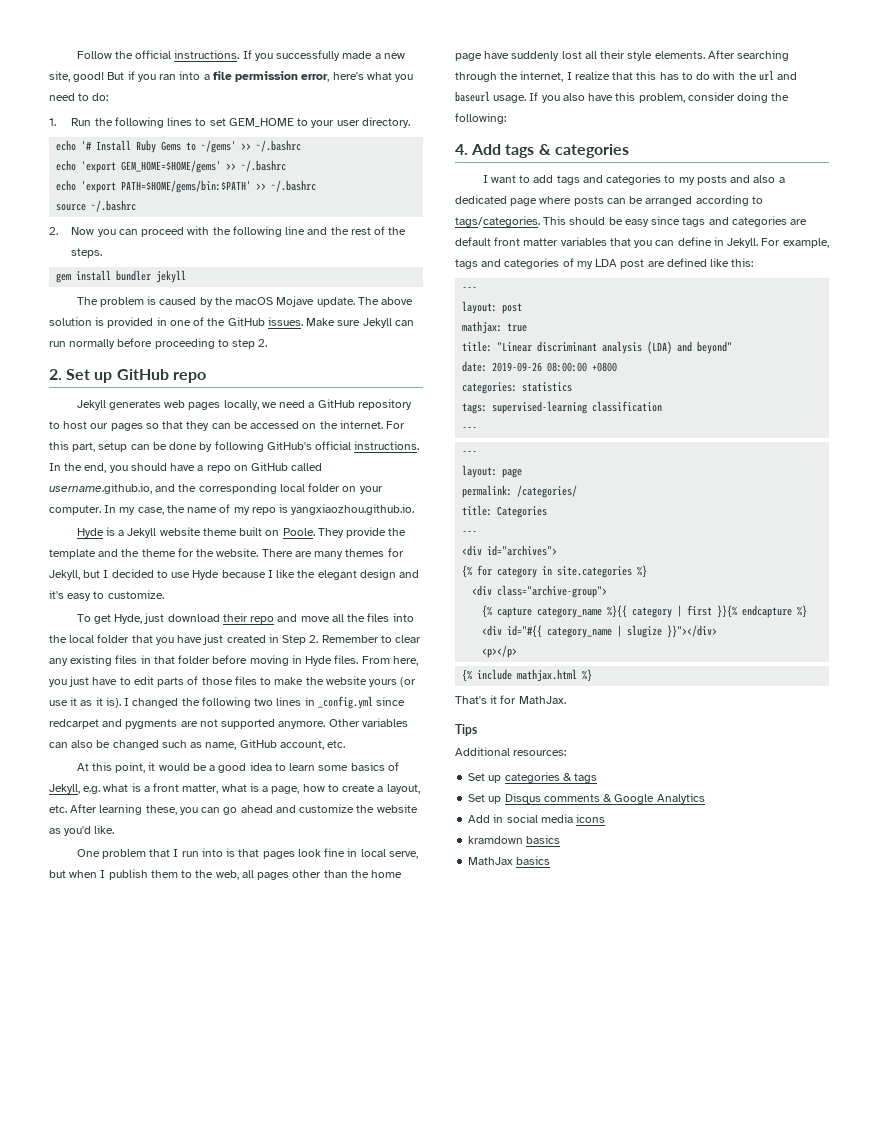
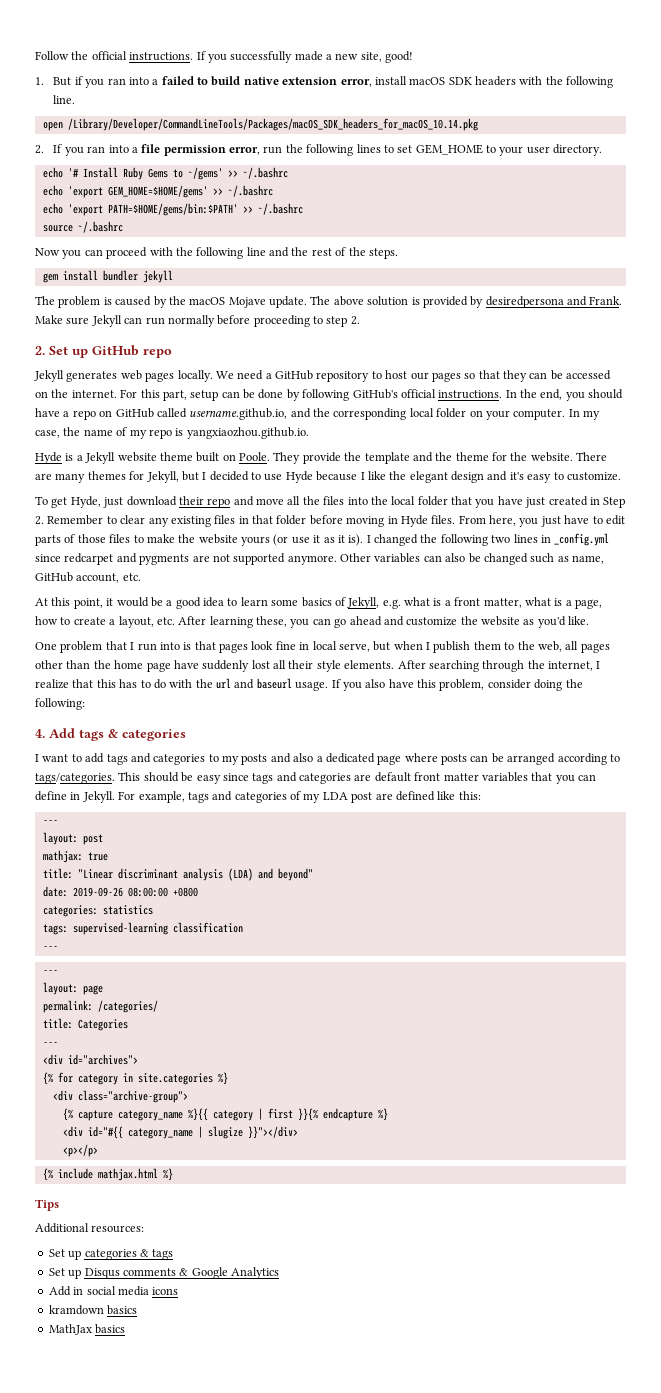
- If you successfully made a new site, good! But if you ran into a file permission error, here's what you need to do:
- 1. Run the following lines to set GEM_HOME to your user directory.
+ If you successfully made a new site, good!
+ 1. But if you ran into a failed to build native extension error, install macOS SDK headers with the following line.
+ open /Library/Developer/CommandLineTools/Packages/macOS_SDK_headers_for_macOS_10.14.pkg
+ 2. If you ran into a file permission error, run the following lines to set GEM_HOME to your user directory.
- 2. Now you can proceed with the following line and the rest of the steps.
+ Now you can proceed with the following line and the rest of the steps.
- The above solution is provided in one of the GitHub issues.
+ The above solution is provided by desiredpersona and Frank.
- Jekyll generates web pages locally, we need a GitHub repository to host our pages so that they can be accessed on the internet.
+ Jekyll generates web pages locally. We need a GitHub repository to host our pages so that they can be accessed on the internet.
- That's it for MathJax.

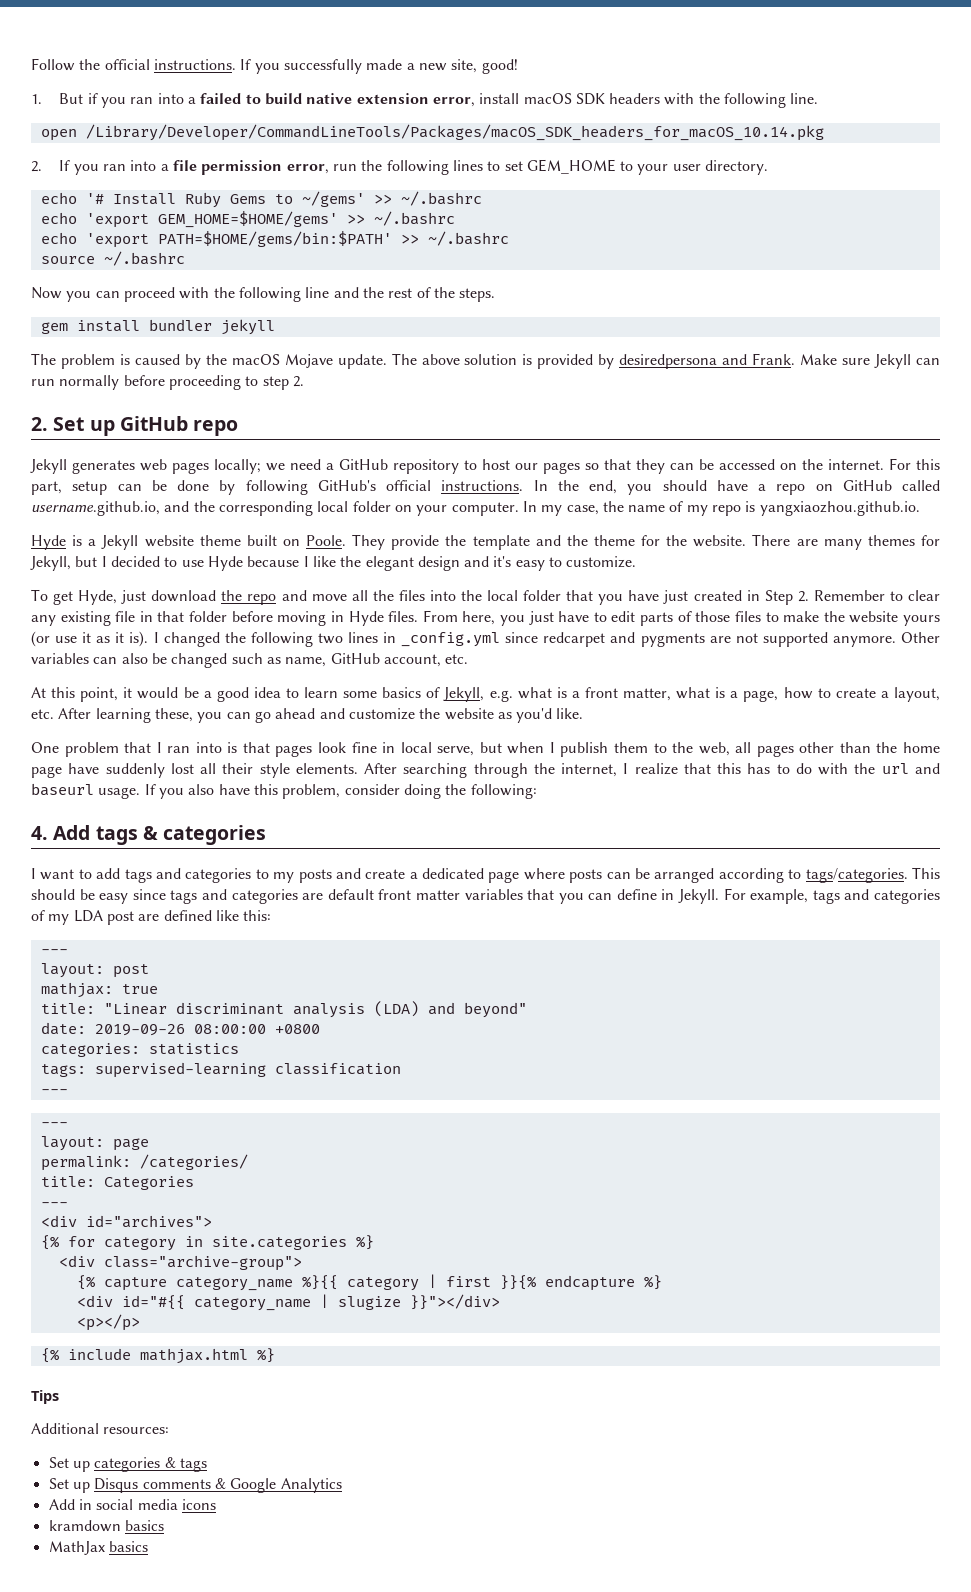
- Jekyll generates web pages locally. We need a GitHub repository to host our pages so that they can be accessed on the internet.
+ Jekyll generates web pages locally; we need a GitHub repository to host our pages so that they can be accessed on the internet.
- To get Hyde, just download their repo and move all the files into the local folder that you have just created in Step 2. Remember to clear any existing files in that folder before moving in Hyde files.
+ To get Hyde, just download the repo and move all the files into the local folder that you have just created in Step 2. Remember to clear any existing file in that folder before moving in Hyde files.
- One problem that I run into is that pages look fine in local serve, but when I publish them to the web, all pages other than the home page have suddenly lost all their style elements.
+ One problem that I ran into is that pages look fine in local serve, but when I publish them to the web, all pages other than the home page have suddenly lost all their style elements.
- I want to add tags and categories to my posts and also a dedicated page where posts can be arranged according to tags/categories.
+ I want to add tags and categories to my posts and create a dedicated page where posts can be arranged according to tags/categories.

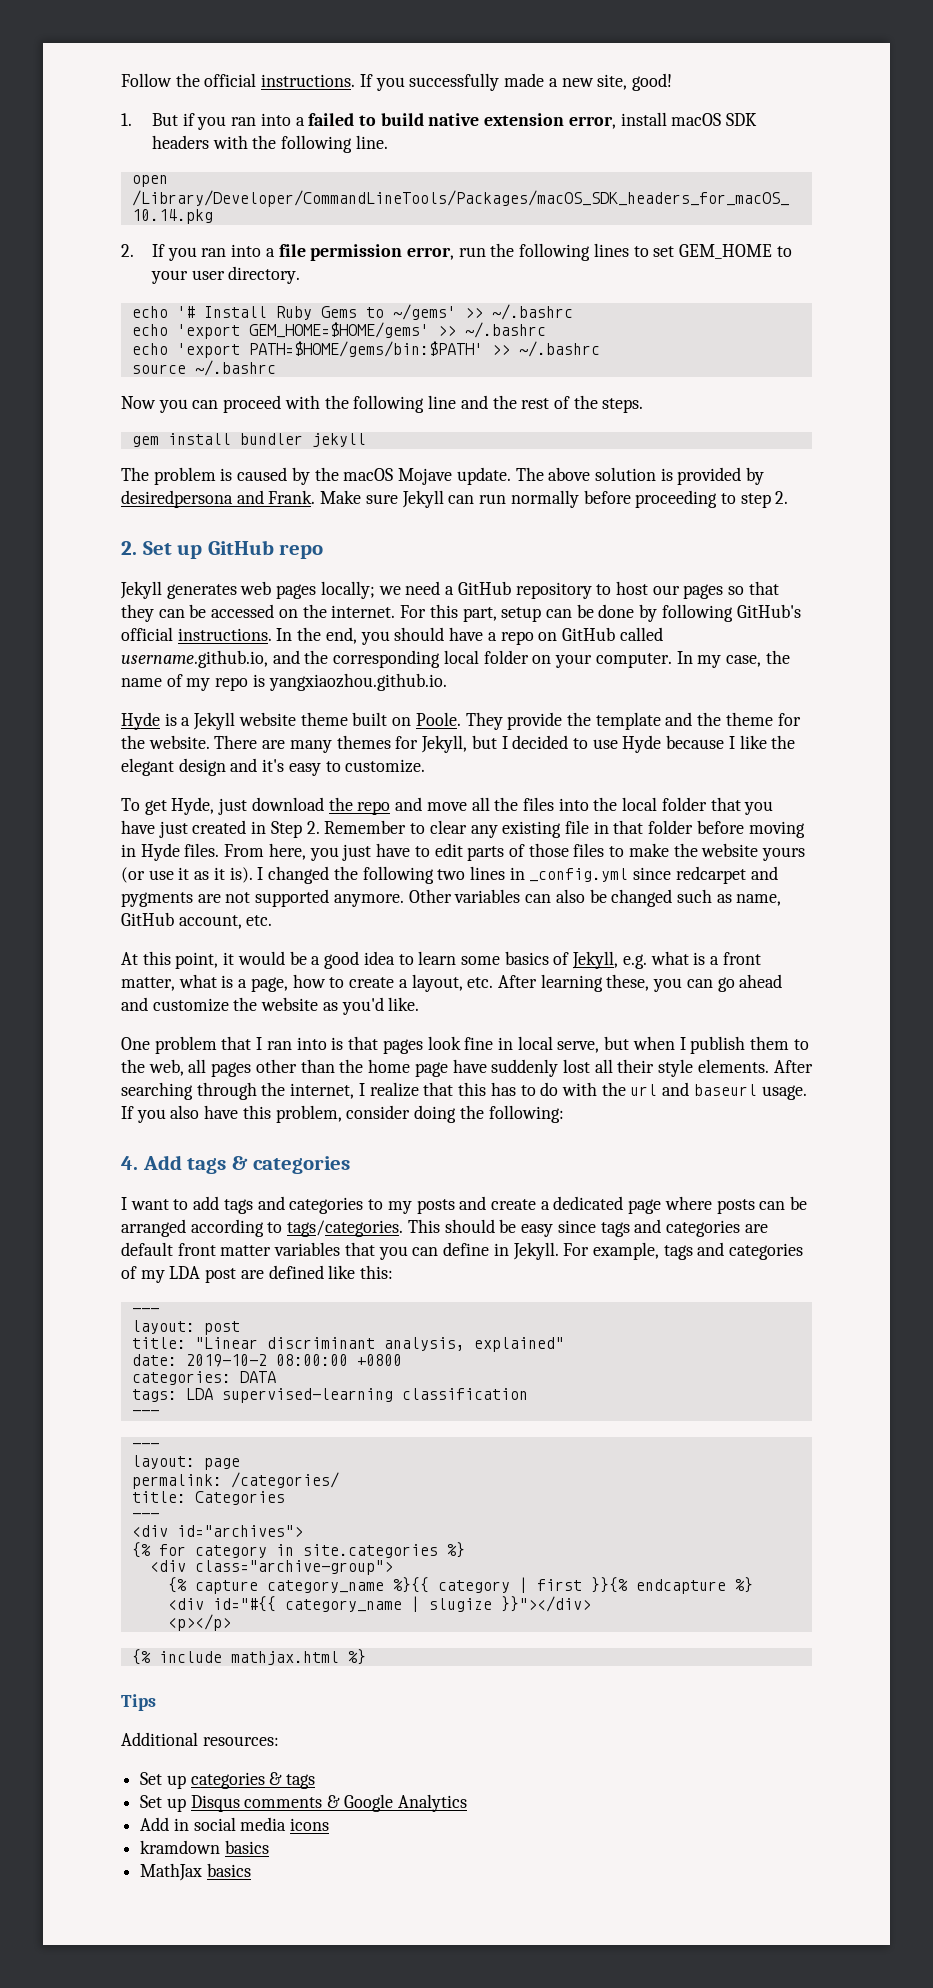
- mathjax: true
- title: "Linear discriminant analysis (LDA) and beyond"
+ title: "Linear discriminant analysis, explained"
- date: 2019-09-26 08:00:00 +0800
+ date: 2019-10-2 08:00:00 +0800
- categories: statistics
+ categories: DATA
- tags: supervised-learning classification
+ tags: LDA supervised-learning classification

